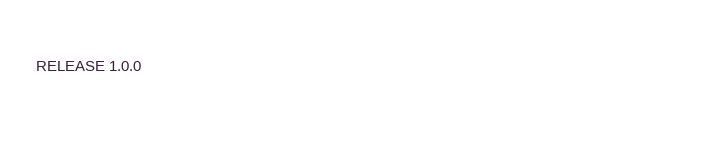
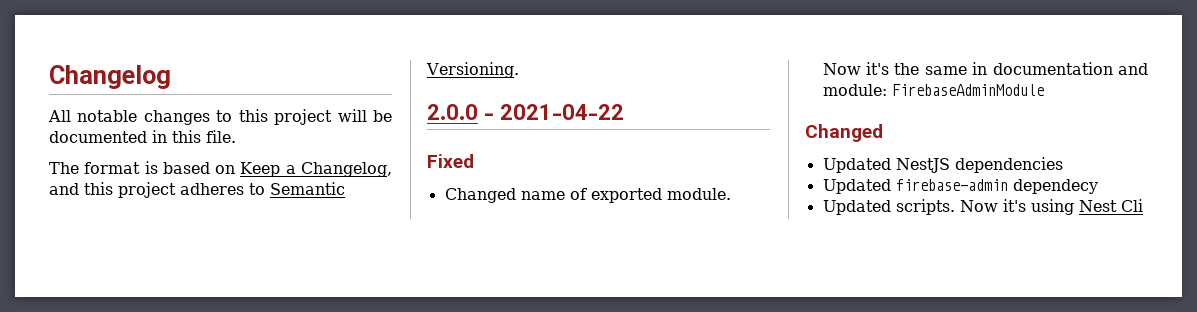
- RELEASE 1.0.0
+ Changelog
+ All notable changes to this project will be documented in this file.
+ The format is based on Keep a Changelog, and this project adheres to Semantic Versioning.
+ 2.0.0 - 2021-04-22
+ Fixed
+ Changed name of exported module. Now it's the same in documentation and module: FirebaseAdminModule
+ Changed
+ Updated NestJS dependencies
+ Updated firebase-admin dependecy
+ Updated scripts. Now it's using Nest Cli

